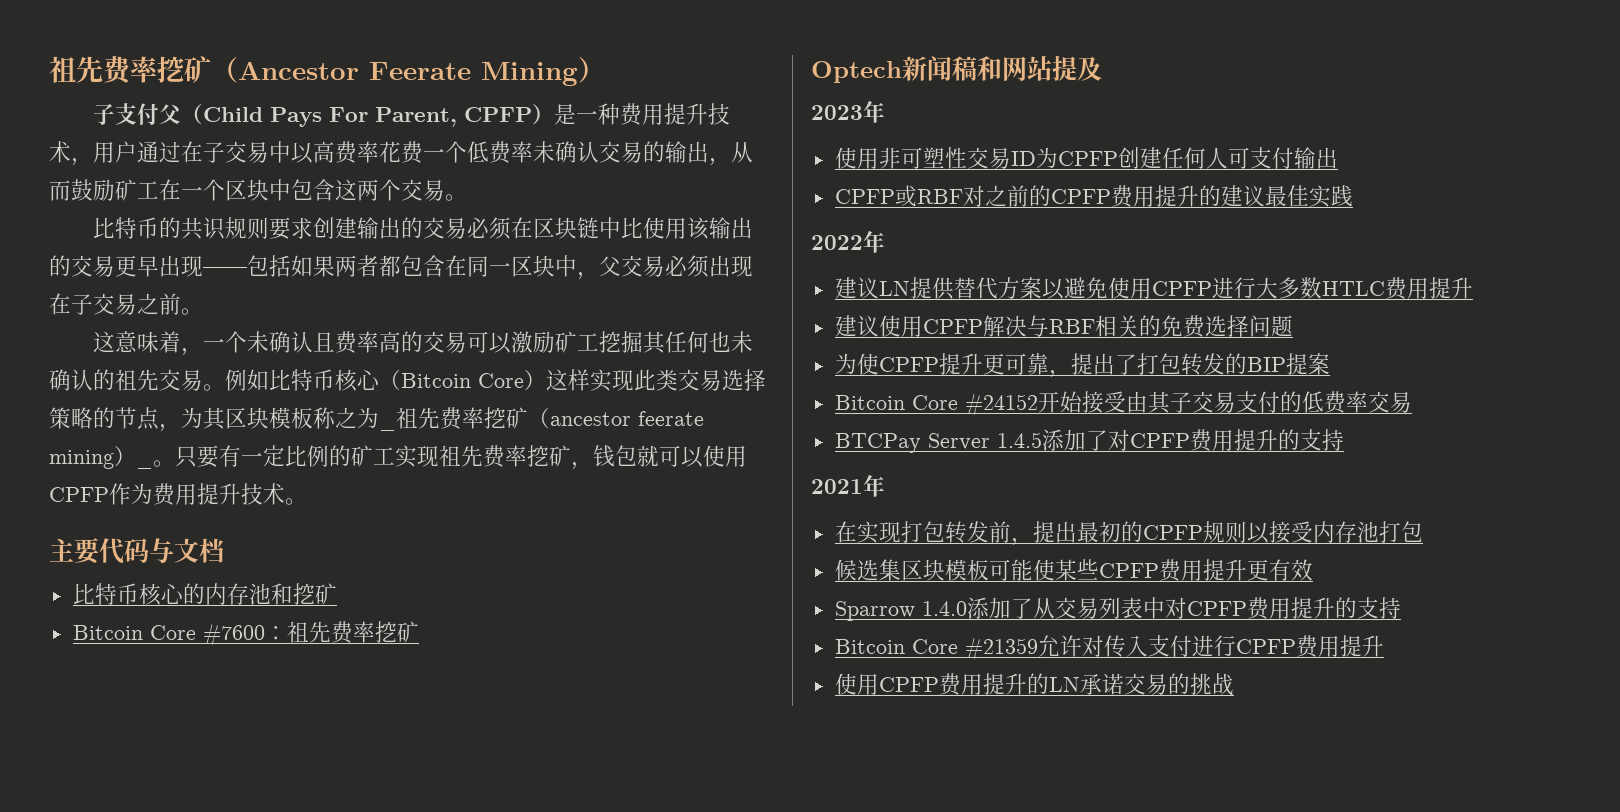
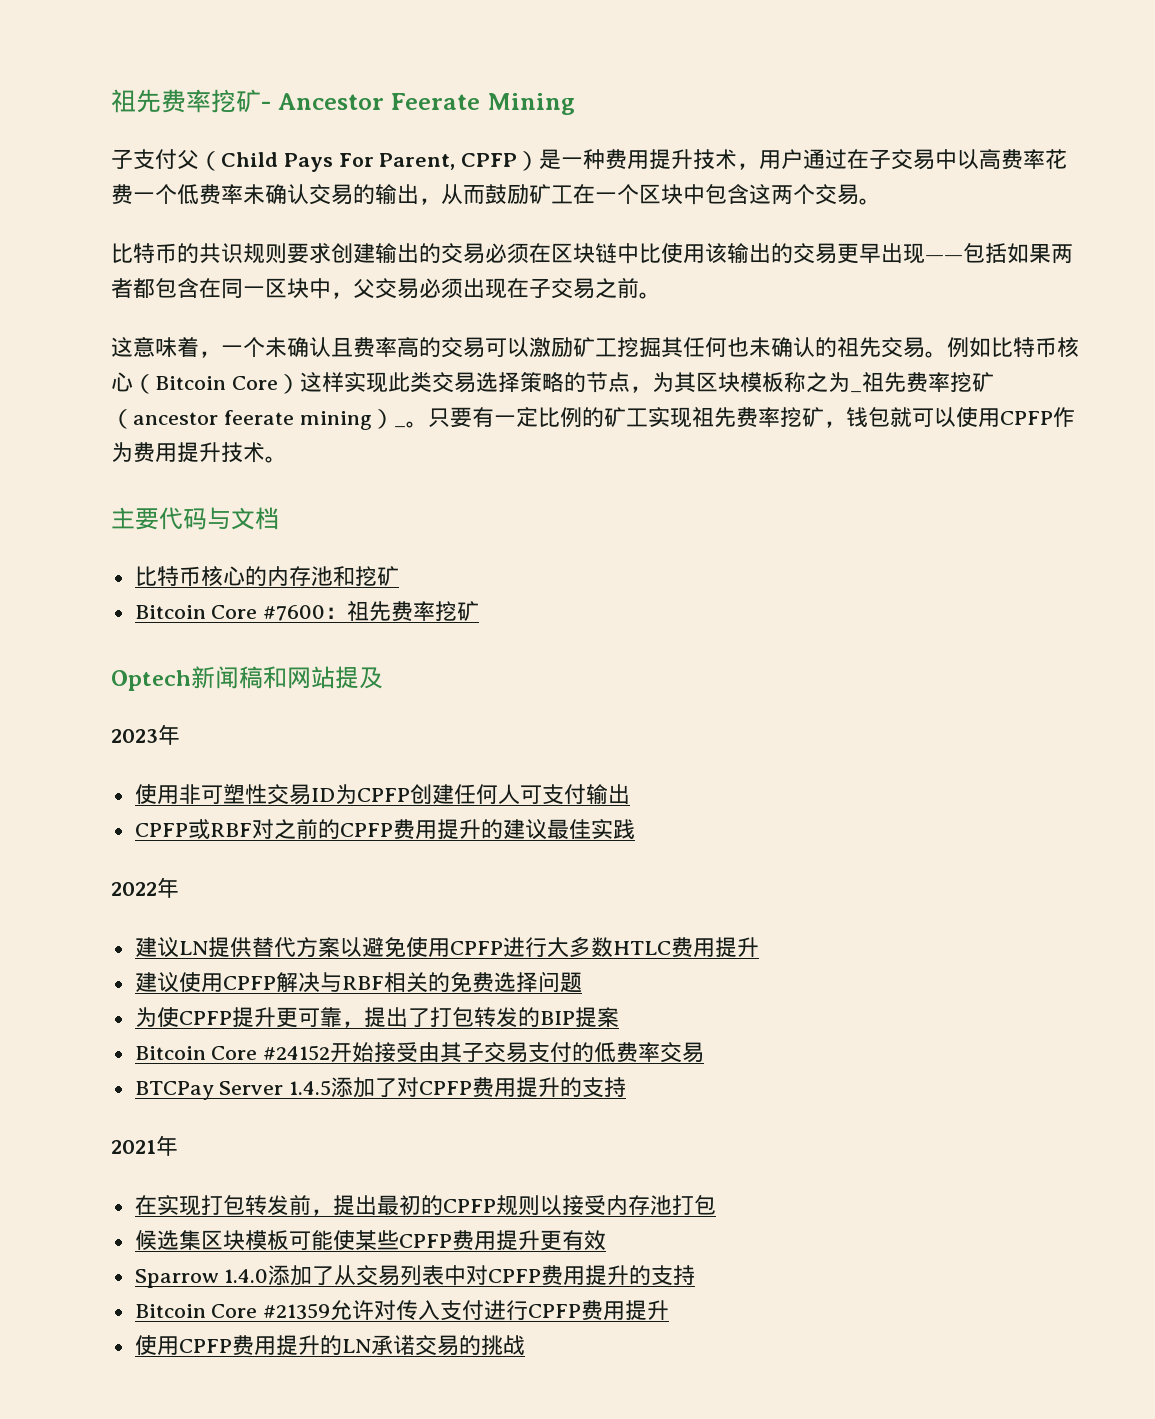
- 祖先费率挖矿（Ancestor Feerate Mining）
+ 祖先费率挖矿- Ancestor Feerate Mining

